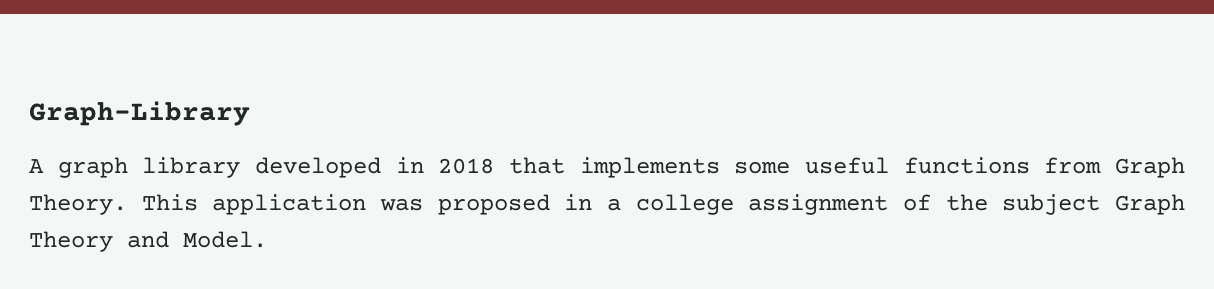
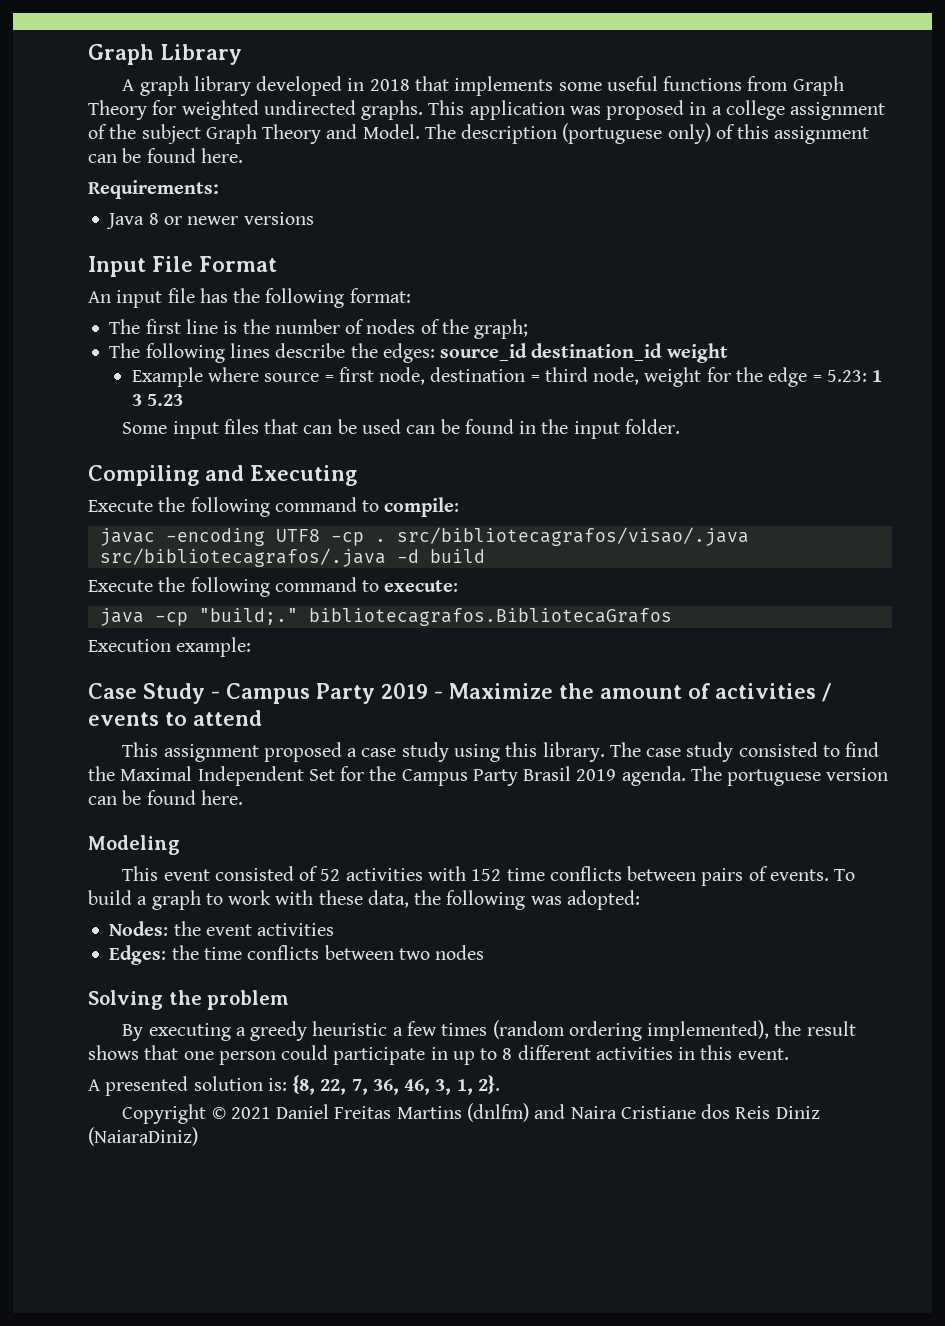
- Graph-Library
+ Graph Library
- A graph library developed in 2018 that implements some useful functions from Graph Theory.
+ A graph library developed in 2018 that implements some useful functions from Graph Theory for weighted undirected graphs.
+ The description (portuguese only) of this assignment can be found here.
+ Requirements:
+ Java 8 or newer versions
+ Input File Format
+ An input file has the following format:
+ The first line is the number of nodes of the graph;
+ The following lines describe the edges: source_id destination_id weight
+ Example where source = first node, destination = third node, weight for the edge = 5.23: 1 3 5.23
+ Some input files that can be used can be found in the input folder.
+ Compiling and Executing
+ Execute the following command to compile:
+ javac -encoding UTF8 -cp . src/bibliotecagrafos/visao/.java src/bibliotecagrafos/.java -d build
+ Execute the following command to execute:
+ java -cp "build;." bibliotecagrafos.BibliotecaGrafos
+ Execution example:
+ Case Study - Campus Party 2019 - Maximize the amount of activities / events to attend
+ This assignment proposed a case study using this library. The case study consisted to find the Maximal Independent Set for the Campus Party Brasil 2019 agenda. The portuguese version can be found here.
+ Modeling
+ This event consisted of 52 activities with 152 time conflicts between pairs of events. To build a graph to work with these data, the following was adopted:
+ Nodes: the event activities
+ Edges: the time conflicts between two nodes
+ Solving the problem
+ By executing a greedy heuristic a few times (random ordering implemented), the result shows that one person could participate in up to 8 different activities in this event.
+ A presented solution is: {8, 22, 7, 36, 46, 3, 1, 2}.
+ Copyright © 2021 Daniel Freitas Martins (dnlfm) and Naira Cristiane dos Reis Diniz (NaiaraDiniz)

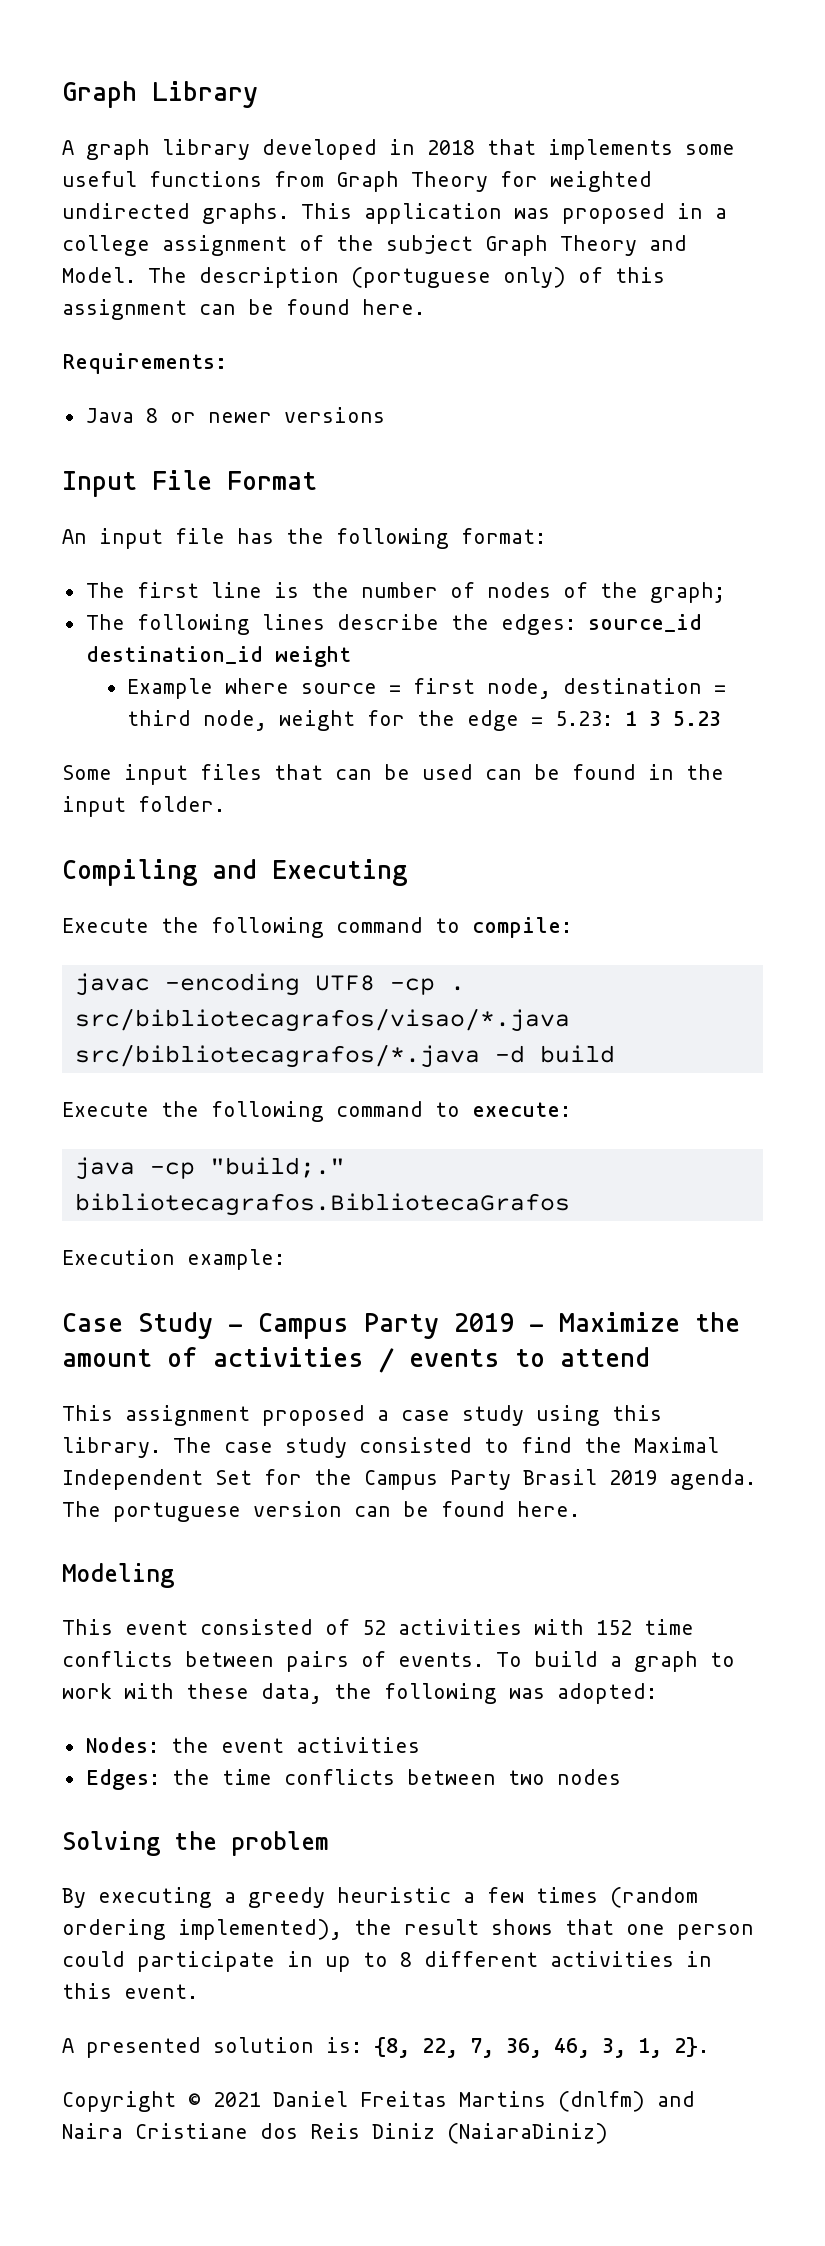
- javac -encoding UTF8 -cp . src/bibliotecagrafos/visao/.java src/bibliotecagrafos/.java -d build
+ javac -encoding UTF8 -cp . src/bibliotecagrafos/visao/*.java src/bibliotecagrafos/*.java -d build

